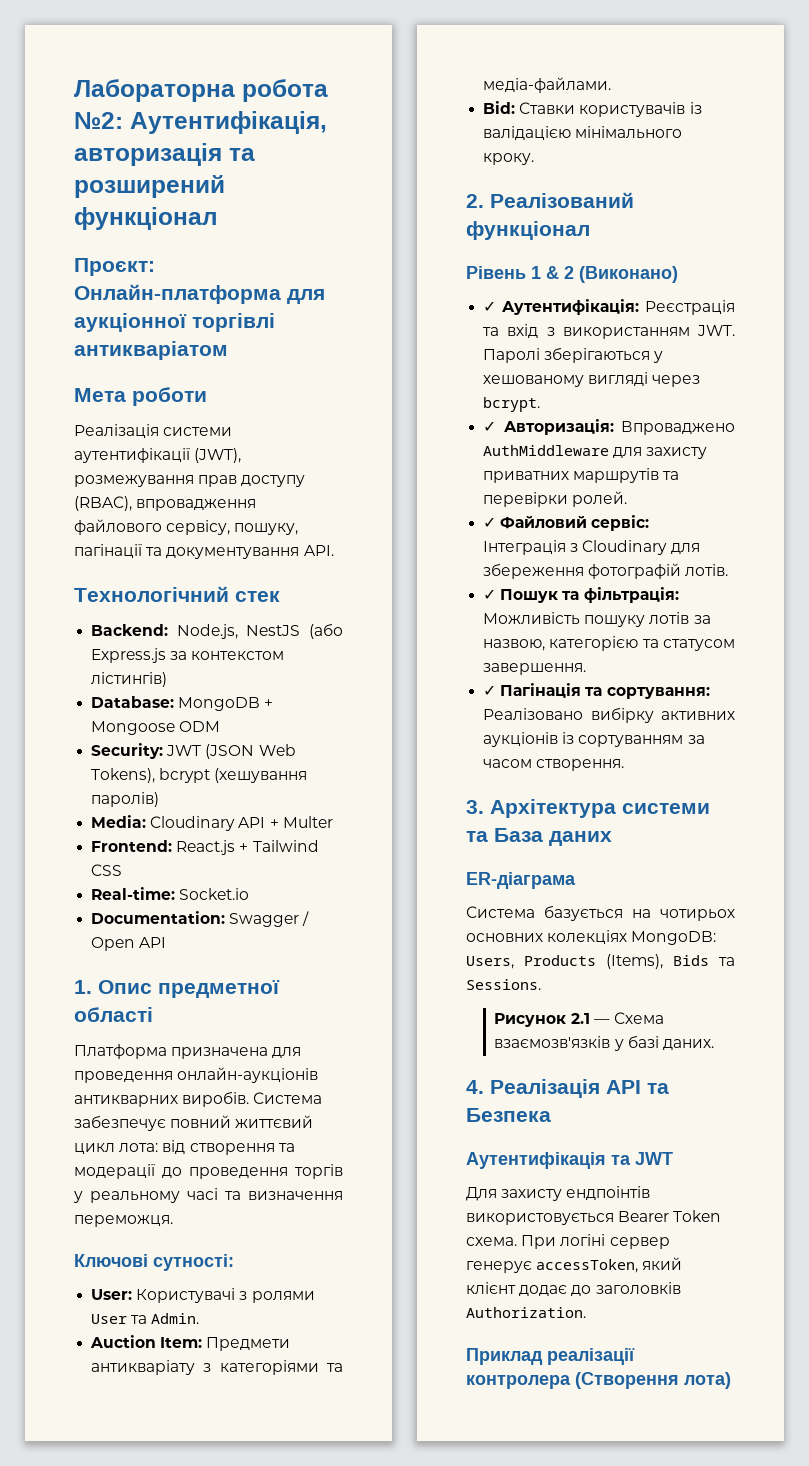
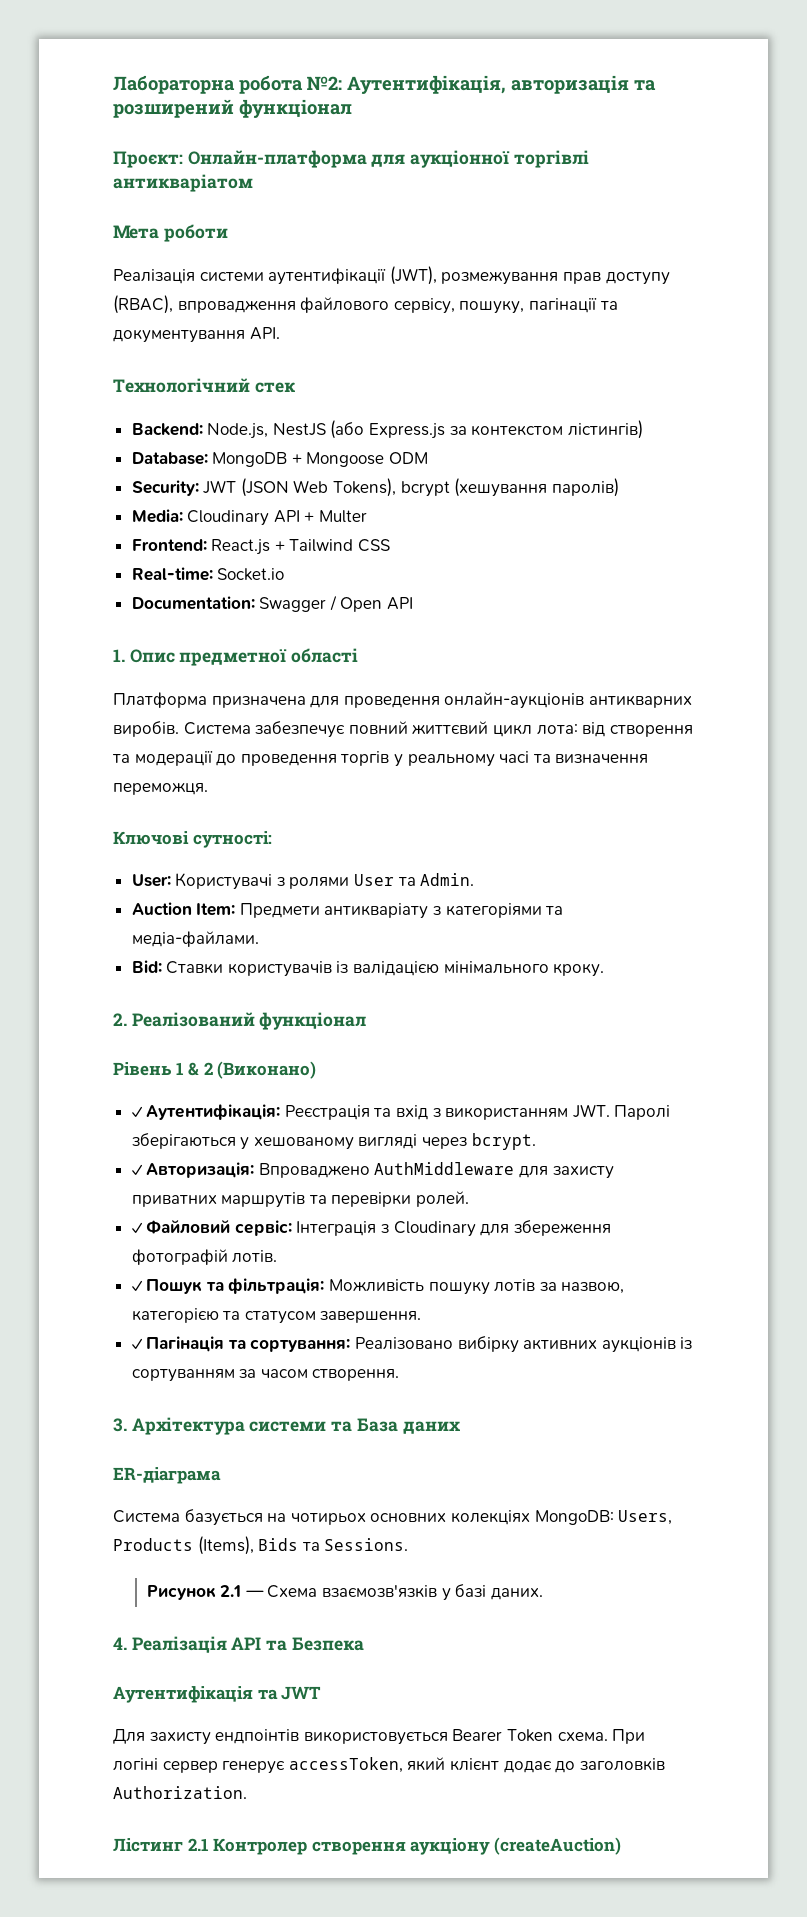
- Приклад реалізації контролера (Створення лота)
+ Лістинг 2.1 Контролер створення аукціону (createAuction)

